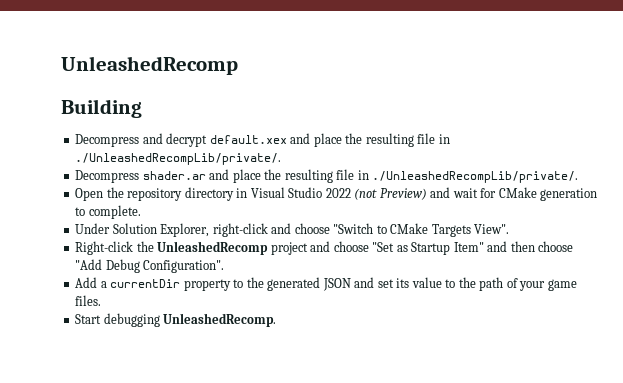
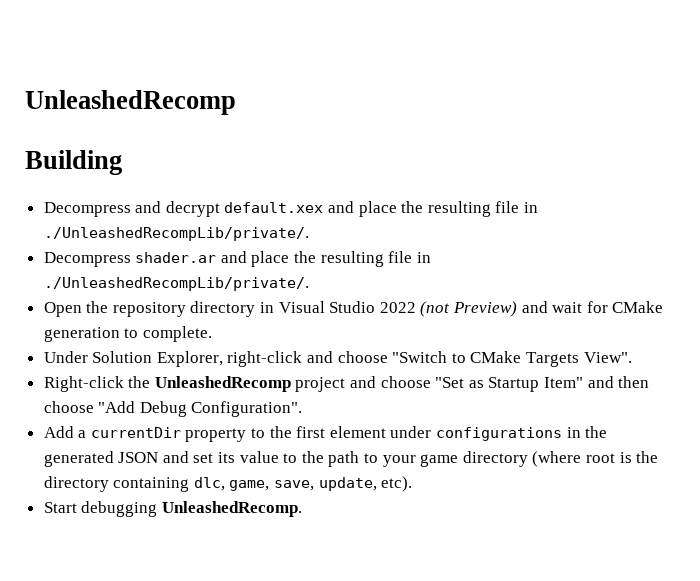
- Add a currentDir property to the generated JSON and set its value to the path of your game files.
+ Add a currentDir property to the first element under configurations in the generated JSON and set its value to the path to your game directory (where root is the directory containing dlc, game, save, update, etc).

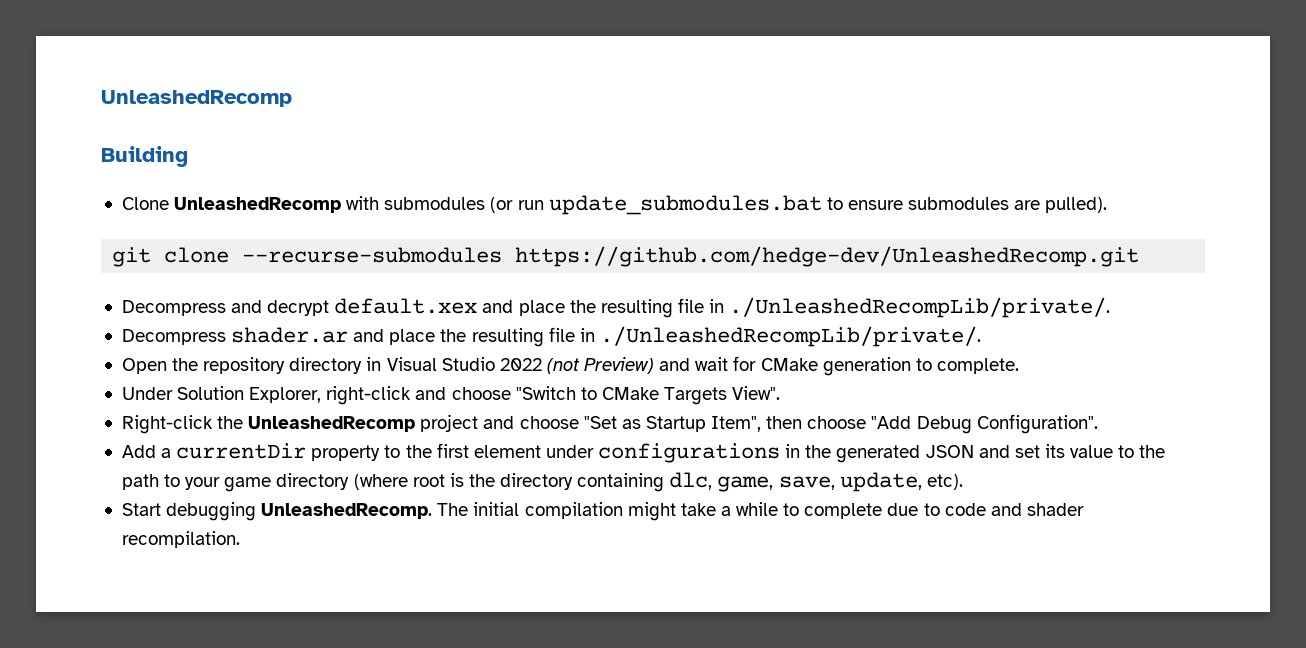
+ Clone UnleashedRecomp with submodules (or run update_submodules.bat to ensure submodules are pulled).
+ git clone --recurse-submodules https://github.com/hedge-dev/UnleashedRecomp.git
- Right-click the UnleashedRecomp project and choose "Set as Startup Item" and then choose "Add Debug Configuration".
+ Right-click the UnleashedRecomp project and choose "Set as Startup Item", then choose "Add Debug Configuration".
+ The initial compilation might take a while to complete due to code and shader recompilation.

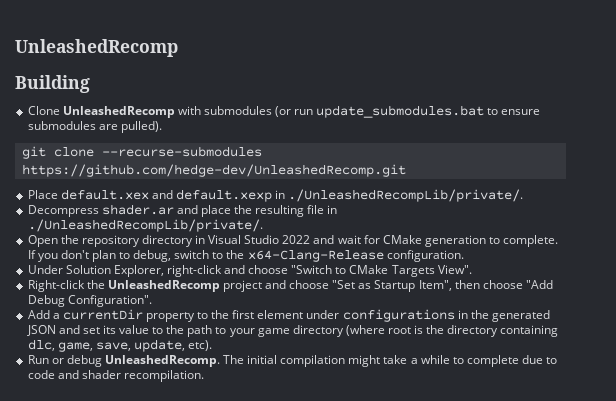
- Decompress and decrypt default.xex and place the resulting file in ./UnleashedRecompLib/private/.
+ Place default.xex and default.xexp in ./UnleashedRecompLib/private/.
- Open the repository directory in Visual Studio 2022 (not Preview) and wait for CMake generation to complete.
+ Open the repository directory in Visual Studio 2022 and wait for CMake generation to complete. If you don't plan to debug, switch to the x64-Clang-Release configuration.
- Start debugging UnleashedRecomp.
+ Run or debug UnleashedRecomp.

